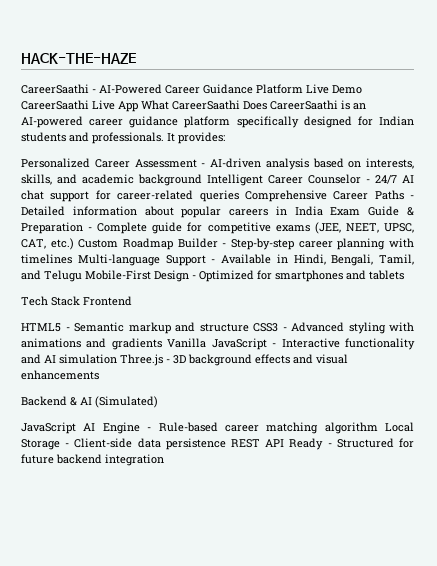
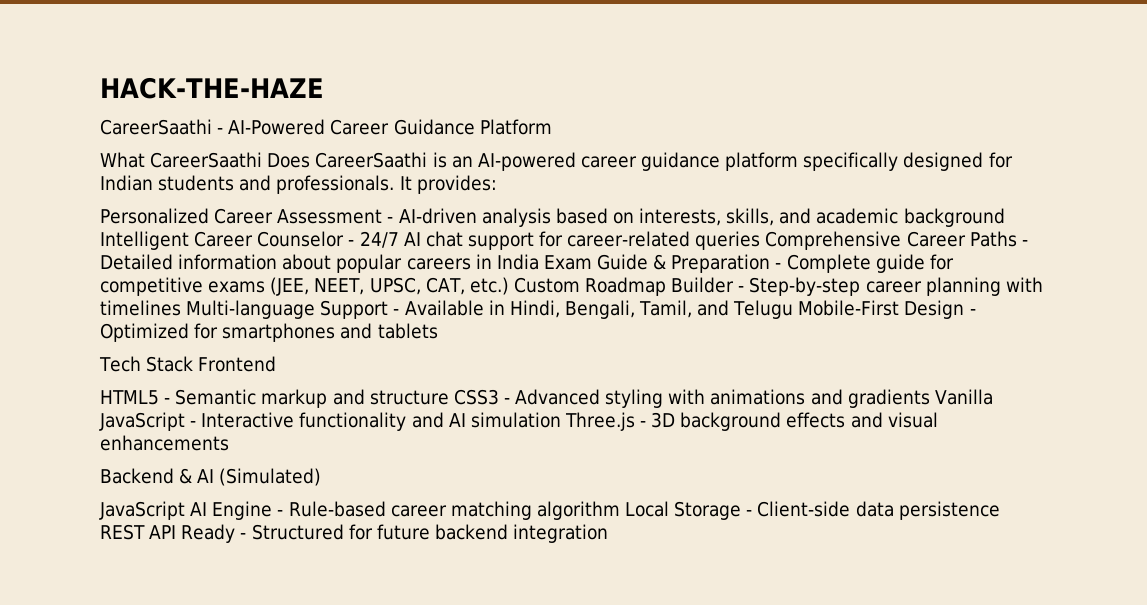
- CareerSaathi - AI-Powered Career Guidance Platform Live Demo CareerSaathi Live App What CareerSaathi Does CareerSaathi is an AI-powered career guidance platform specifically designed for Indian students and professionals.
+ CareerSaathi - AI-Powered Career Guidance Platform
+ What CareerSaathi Does CareerSaathi is an AI-powered career guidance platform specifically designed for Indian students and professionals.

